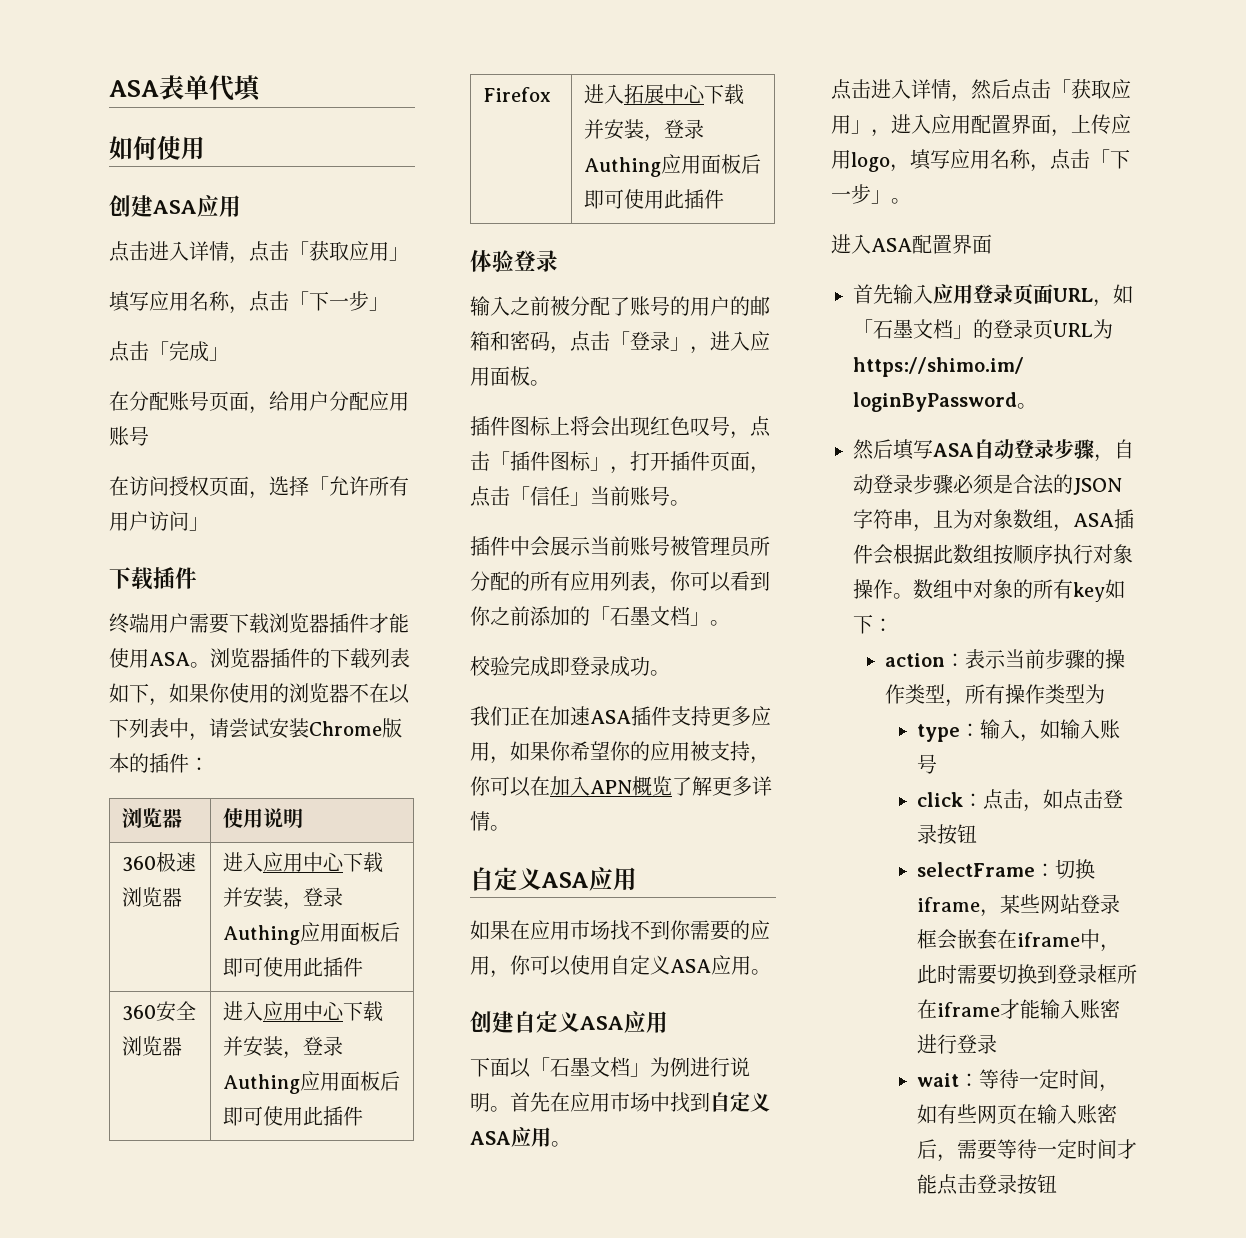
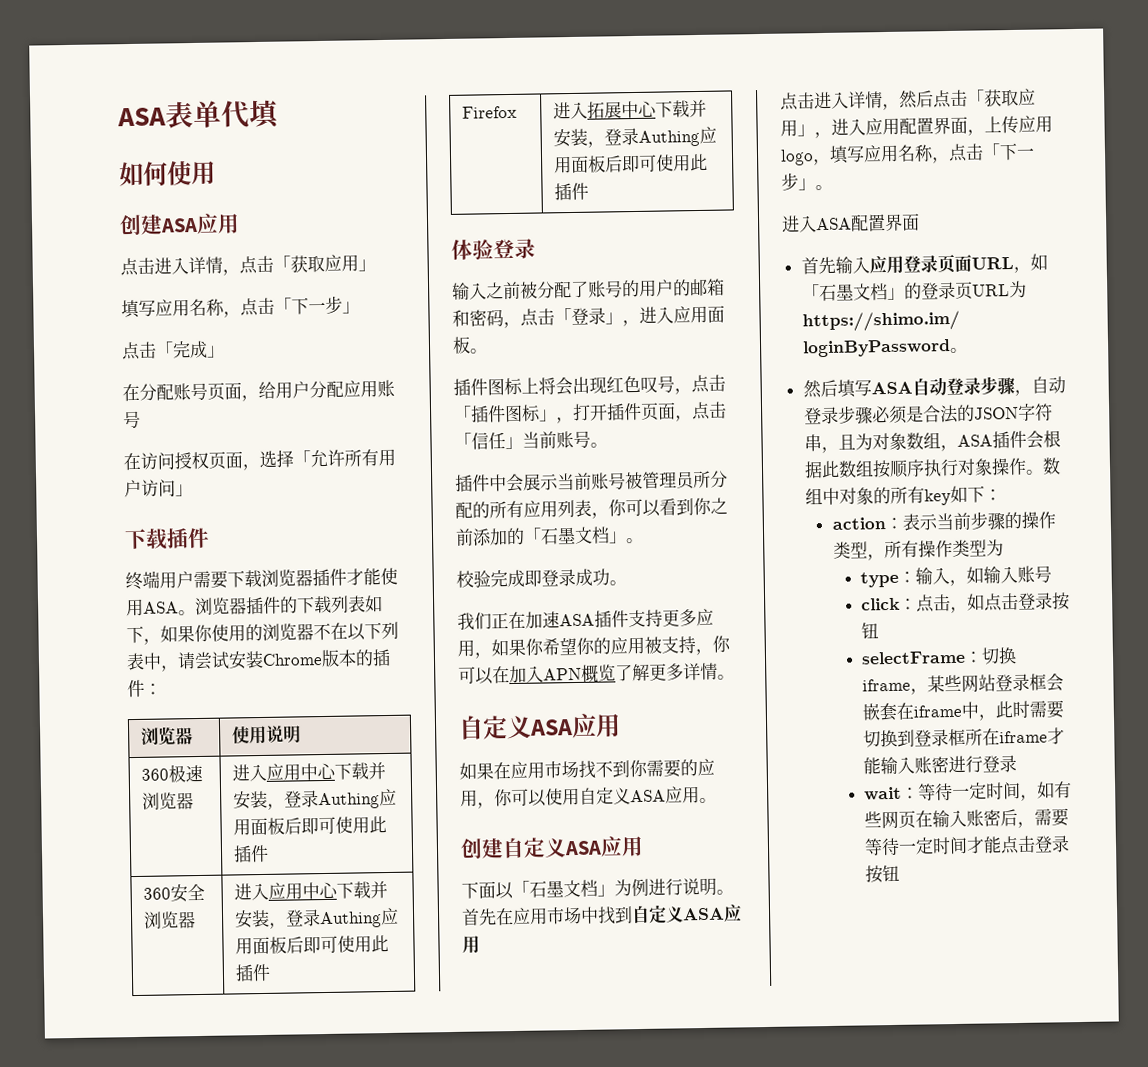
- 首先在应用市场中找到自定义ASA应用。
+ 首先在应用市场中找到自定义ASA应用

